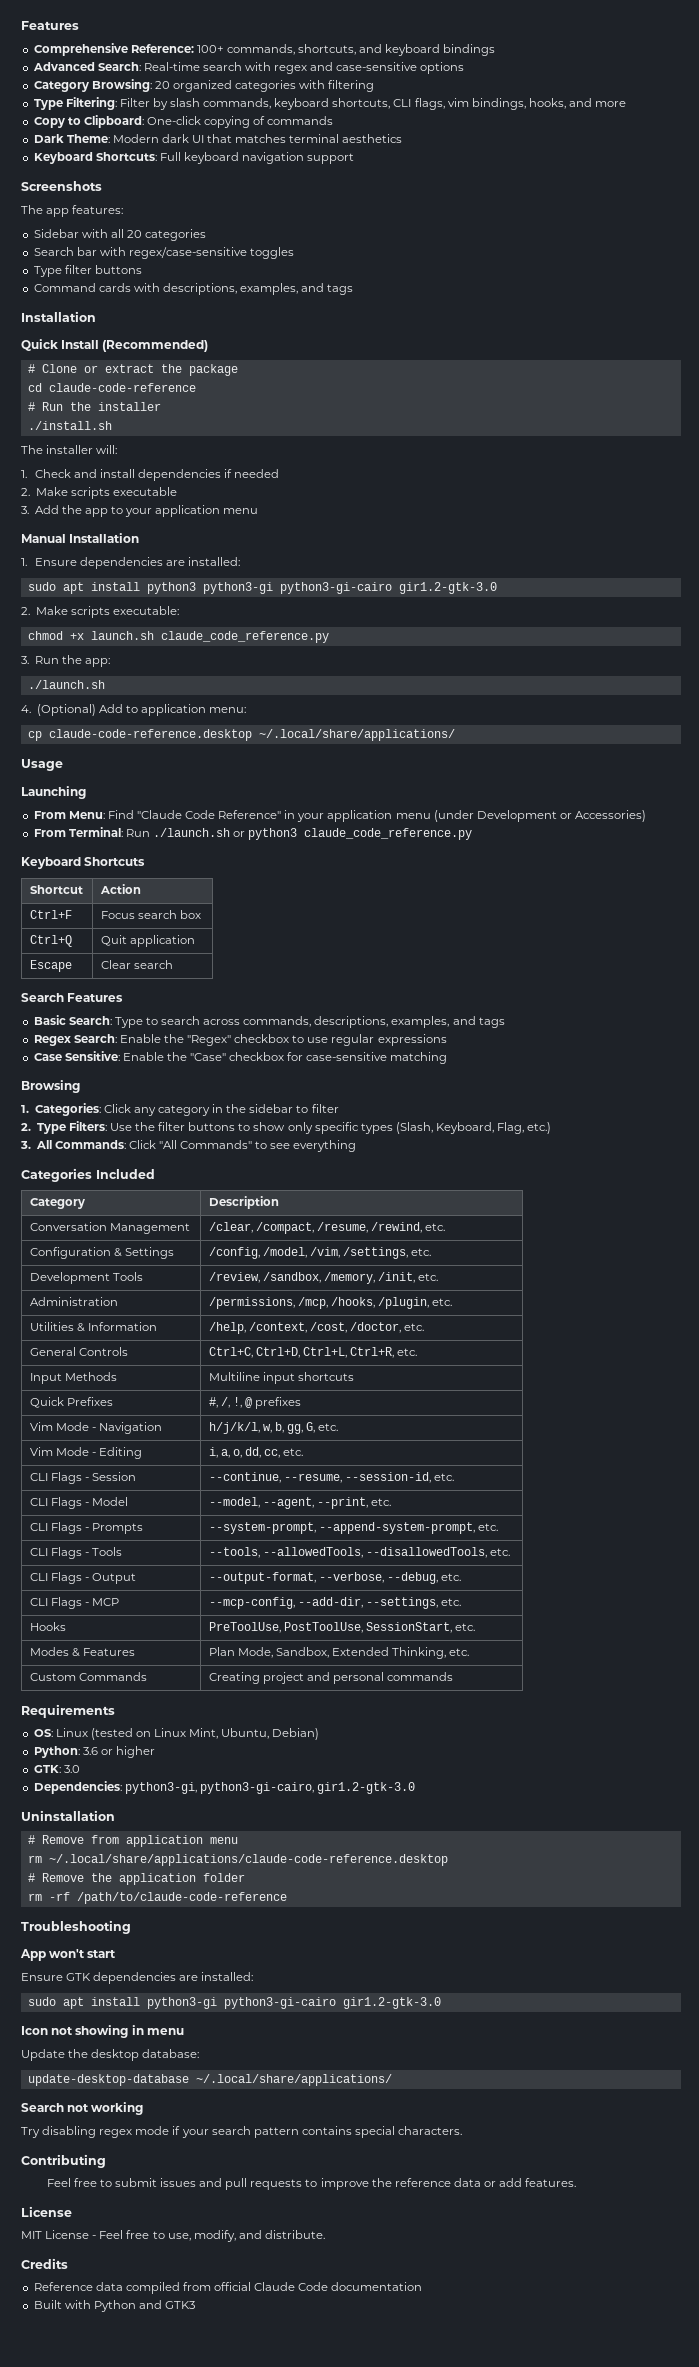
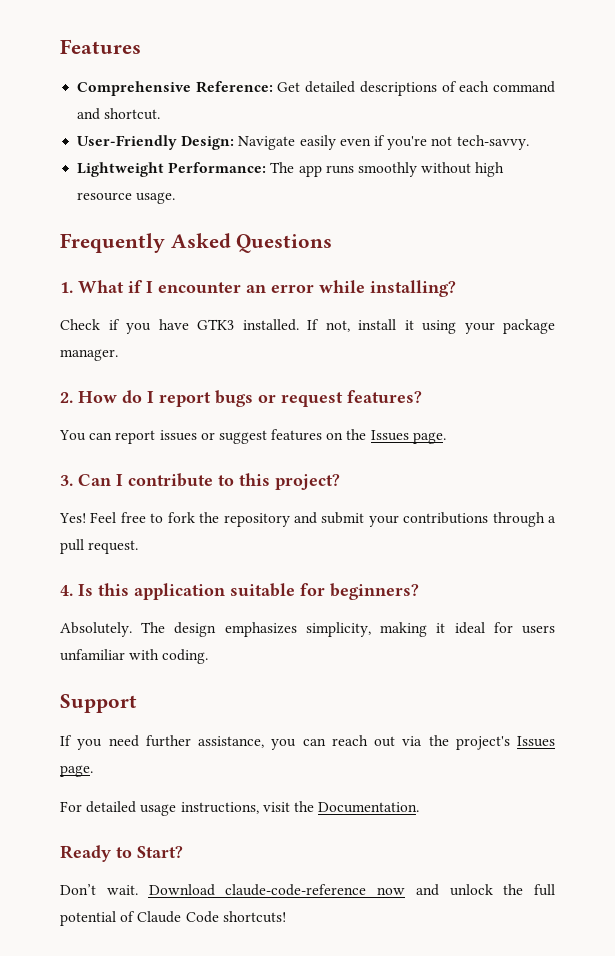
- Comprehensive Reference: 100+ commands, shortcuts, and keyboard bindings
- Advanced Search: Real-time search with regex and case-sensitive options
- Category Browsing: 20 organized categories with filtering
- Type Filtering: Filter by slash commands, keyboard shortcuts, CLI flags, vim bindings, hooks, and more
- Copy to Clipboard: One-click copying of commands
- Dark Theme: Modern dark UI that matches terminal aesthetics
- Keyboard Shortcuts: Full keyboard navigation support
- Screenshots
- The app features:
- Sidebar with all 20 categories
- Search bar with regex/case-sensitive toggles
- Type filter buttons
- Command cards with descriptions, examples, and tags
- Installation
- Quick Install (Recommended)
- # Clone or extract the package
- cd claude-code-reference
- # Run the installer
- ./install.sh
- The installer will:
- 1. Check and install dependencies if needed
- 2. Make scripts executable
- 3. Add the app to your application menu
- Manual Installation
- 1. Ensure dependencies are installed:
- sudo apt install python3 python3-gi python3-gi-cairo gir1.2-gtk-3.0
- 2. Make scripts executable:
- chmod +x launch.sh claude_code_reference.py
- 3. Run the app:
- ./launch.sh
- 4. (Optional) Add to application menu:
- cp claude-code-reference.desktop ~/.local/share/applications/
- Usage
- Launching
- From Menu: Find "Claude Code Reference" in your application menu (under Development or Accessories)
- From Terminal: Run ./launch.sh or python3 claude_code_reference.py
- Keyboard Shortcuts
- Shortcut | Action
- Ctrl+F | Focus search box
- Ctrl+Q | Quit application
- Escape | Clear search
- Search Features
- Basic Search: Type to search across commands, descriptions, examples, and tags
- Regex Search: Enable the "Regex" checkbox to use regular expressions
- Case Sensitive: Enable the "Case" checkbox for case-sensitive matching
- Browsing
- 1. Categories: Click any category in the sidebar to filter
- 2. Type Filters: Use the filter buttons to show only specific types (Slash, Keyboard, Flag, etc.)
- 3. All Commands: Click "All Commands" to see everything
- Categories Included
- Category | Description
- Conversation Management | /clear, /compact, /resume, /rewind, etc.
- Configuration & Settings | /config, /model, /vim, /settings, etc.
- Development Tools | /review, /sandbox, /memory, /init, etc.
- Administration | /permissions, /mcp, /hooks, /plugin, etc.
- Utilities & Information | /help, /context, /cost, /doctor, etc.
- General Controls | Ctrl+C, Ctrl+D, Ctrl+L, Ctrl+R, etc.
- Input Methods | Multiline input shortcuts
- Quick Prefixes | #, /, !, @ prefixes
- Vim Mode - Navigation | h/j/k/l, w, b, gg, G, etc.
- Vim Mode - Editing | i, a, o, dd, cc, etc.
- CLI Flags - Session | --continue, --resume, --session-id, etc.
- CLI Flags - Model | --model, --agent, --print, etc.
- CLI Flags - Prompts | --system-prompt, --append-system-prompt, etc.
- CLI Flags - Tools | --tools, --allowedTools, --disallowedTools, etc.
- CLI Flags - Output | --output-format, --verbose, --debug, etc.
- CLI Flags - MCP | --mcp-config, --add-dir, --settings, etc.
- Hooks | PreToolUse, PostToolUse, SessionStart, etc.
- Modes & Features | Plan Mode, Sandbox, Extended Thinking, etc.
- Custom Commands | Creating project and personal commands
- Requirements
- OS: Linux (tested on Linux Mint, Ubuntu, Debian)
- Python: 3.6 or higher
- GTK: 3.0
- Dependencies: python3-gi, python3-gi-cairo, gir1.2-gtk-3.0
- Uninstallation
- # Remove from application menu
- rm ~/.local/share/applications/claude-code-reference.desktop
- # Remove the application folder
- rm -rf /path/to/claude-code-reference
- Troubleshooting
- App won't start
- Ensure GTK dependencies are installed:
- sudo apt install python3-gi python3-gi-cairo gir1.2-gtk-3.0
- Icon not showing in menu
- Update the desktop database:
- update-desktop-database ~/.local/share/applications/
- Search not working
- Try disabling regex mode if your search pattern contains special characters.
- Contributing
- Feel free to submit issues and pull requests to improve the reference data or add features.
- License
- MIT License - Feel free to use, modify, and distribute.
- Credits
- Reference data compiled from official Claude Code documentation
- Built with Python and GTK3
+ Comprehensive Reference: Get detailed descriptions of each command and shortcut.
+ User-Friendly Design: Navigate easily even if you're not tech-savvy.
+ Lightweight Performance: The app runs smoothly without high resource usage.
+ Frequently Asked Questions
+ 1. What if I encounter an error while installing?
+ Check if you have GTK3 installed. If not, install it using your package manager.
+ 2. How do I report bugs or request features?
+ You can report issues or suggest features on the Issues page.
+ 3. Can I contribute to this project?
+ Yes! Feel free to fork the repository and submit your contributions through a pull request.
+ 4. Is this application suitable for beginners?
+ Absolutely. The design emphasizes simplicity, making it ideal for users unfamiliar with coding.
+ Support
+ If you need further assistance, you can reach out via the project's Issues page.
+ For detailed usage instructions, visit the Documentation.
+ Ready to Start?
+ Don’t wait. Download claude-code-reference now and unlock the full potential of Claude Code shortcuts!

